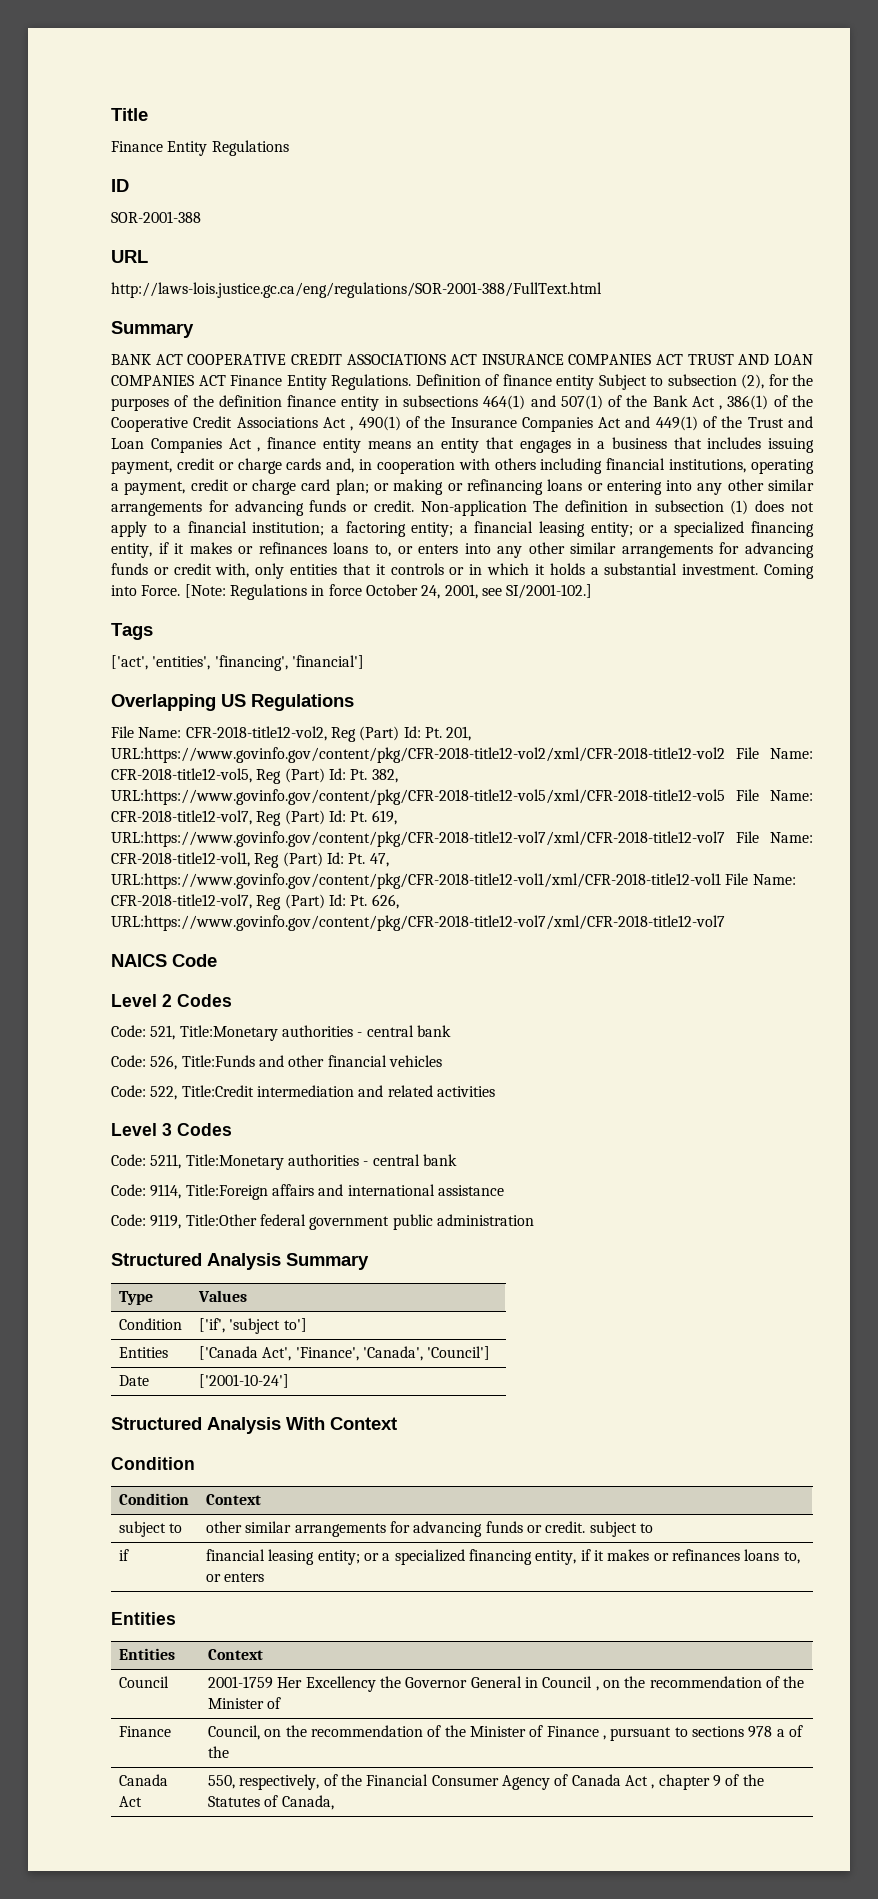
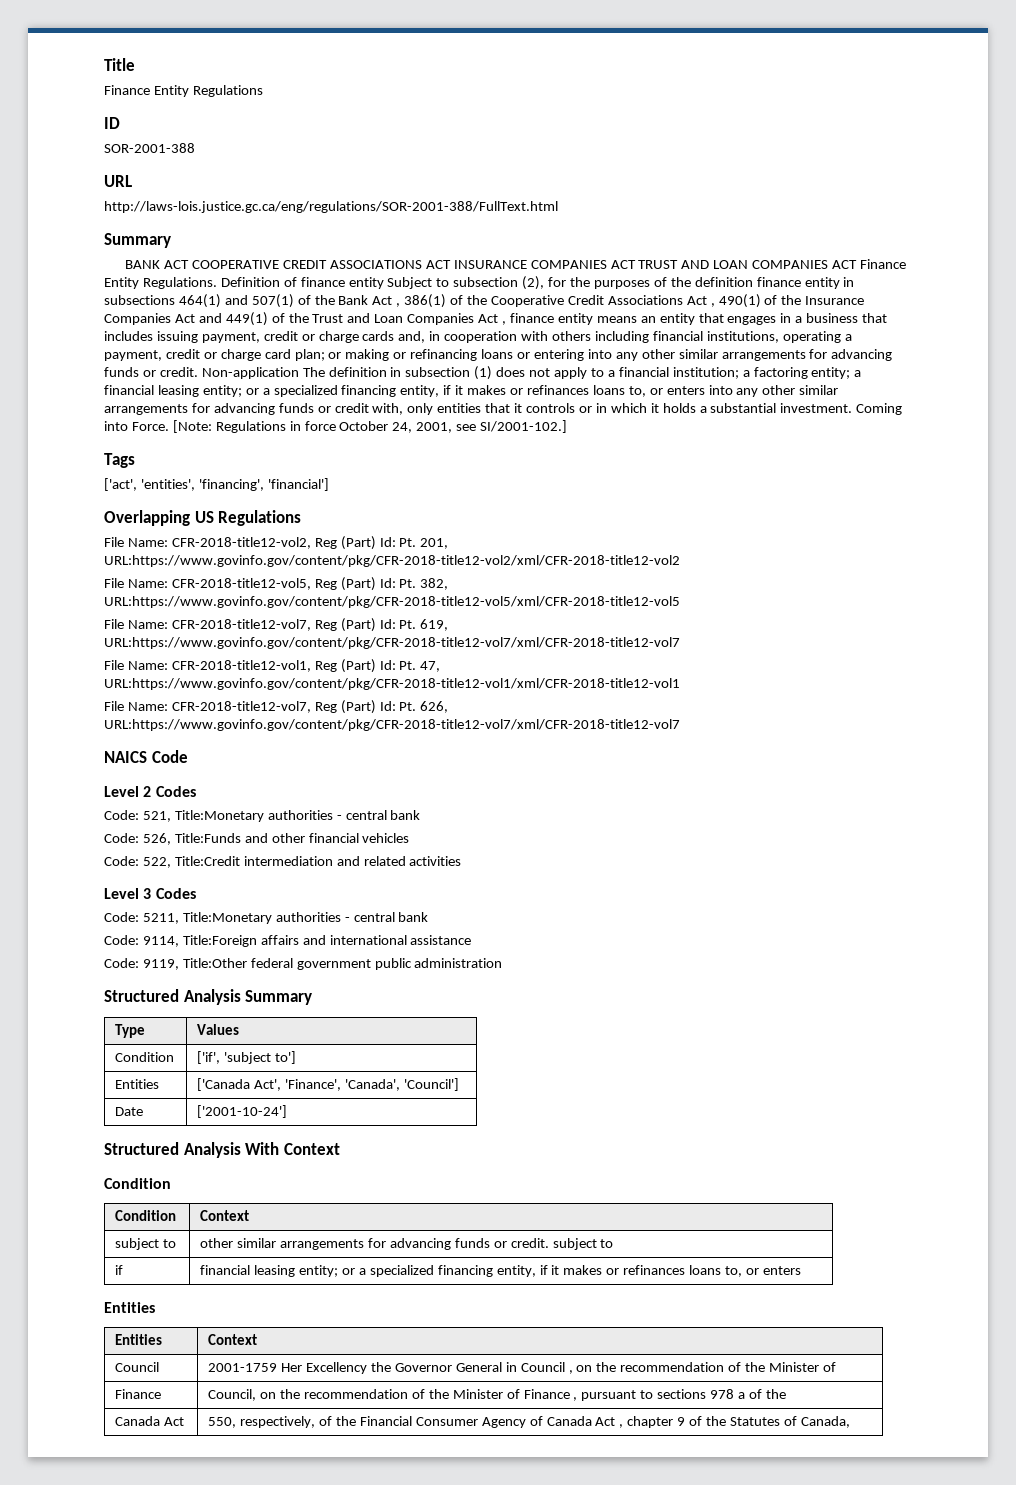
- File Name: CFR-2018-title12-vol2, Reg (Part) Id: Pt. 201, URL:https://www.govinfo.gov/content/pkg/CFR-2018-title12-vol2/xml/CFR-2018-title12-vol2 File Name: CFR-2018-title12-vol5, Reg (Part) Id: Pt. 382, URL:https://www.govinfo.gov/content/pkg/CFR-2018-title12-vol5/xml/CFR-2018-title12-vol5 File Name: CFR-2018-title12-vol7, Reg (Part) Id: Pt. 619, URL:https://www.govinfo.gov/content/pkg/CFR-2018-title12-vol7/xml/CFR-2018-title12-vol7 File Name: CFR-2018-title12-vol1, Reg (Part) Id: Pt. 47, URL:https://www.govinfo.gov/content/pkg/CFR-2018-title12-vol1/xml/CFR-2018-title12-vol1 File Name: CFR-2018-title12-vol7, Reg (Part) Id: Pt. 626, URL:https://www.govinfo.gov/content/pkg/CFR-2018-title12-vol7/xml/CFR-2018-title12-vol7
+ File Name: CFR-2018-title12-vol2, Reg (Part) Id: Pt. 201, URL:https://www.govinfo.gov/content/pkg/CFR-2018-title12-vol2/xml/CFR-2018-title12-vol2
+ File Name: CFR-2018-title12-vol5, Reg (Part) Id: Pt. 382, URL:https://www.govinfo.gov/content/pkg/CFR-2018-title12-vol5/xml/CFR-2018-title12-vol5
+ File Name: CFR-2018-title12-vol7, Reg (Part) Id: Pt. 619, URL:https://www.govinfo.gov/content/pkg/CFR-2018-title12-vol7/xml/CFR-2018-title12-vol7
+ File Name: CFR-2018-title12-vol1, Reg (Part) Id: Pt. 47, URL:https://www.govinfo.gov/content/pkg/CFR-2018-title12-vol1/xml/CFR-2018-title12-vol1
+ File Name: CFR-2018-title12-vol7, Reg (Part) Id: Pt. 626, URL:https://www.govinfo.gov/content/pkg/CFR-2018-title12-vol7/xml/CFR-2018-title12-vol7

